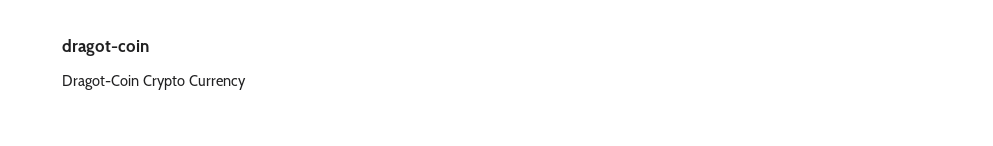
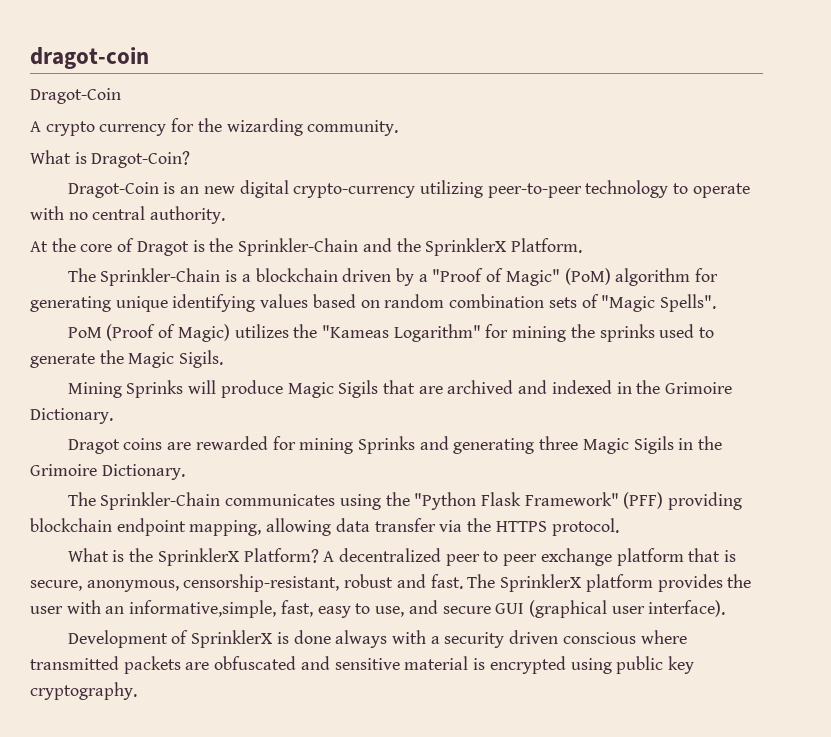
  dragot-coin
- Dragot-Coin Crypto Currency
+ Dragot-Coin
+ A crypto currency for the wizarding community.
+ What is Dragot-Coin?
+ Dragot-Coin is an new digital crypto-currency utilizing peer-to-peer technology to operate with no central authority.
+ At the core of Dragot is the Sprinkler-Chain and the SprinklerX Platform.
+ The Sprinkler-Chain is a blockchain driven by a "Proof of Magic" (PoM) algorithm for generating unique identifying values based on random combination sets of "Magic Spells".
+ PoM (Proof of Magic) utilizes the "Kameas Logarithm" for mining the sprinks used to generate the Magic Sigils.
+ Mining Sprinks will produce Magic Sigils that are archived and indexed in the Grimoire Dictionary.
+ Dragot coins are rewarded for mining Sprinks and generating three Magic Sigils in the Grimoire Dictionary.
+ The Sprinkler-Chain communicates using the "Python Flask Framework" (PFF) providing blockchain endpoint mapping, allowing data transfer via the HTTPS protocol.
+ What is the SprinklerX Platform? A decentralized peer to peer exchange platform that is secure, anonymous, censorship-resistant, robust and fast. The SprinklerX platform provides the user with an informative,simple, fast, easy to use, and secure GUI (graphical user interface).
+ Development of SprinklerX is done always with a security driven conscious where transmitted packets are obfuscated and sensitive material is encrypted using public key cryptography.

